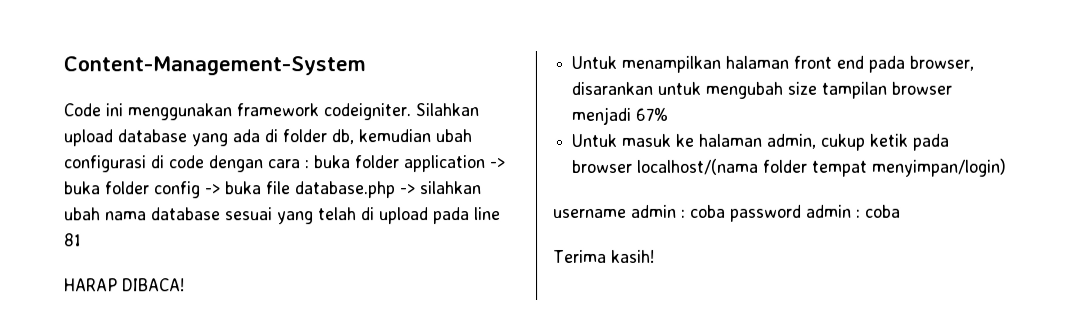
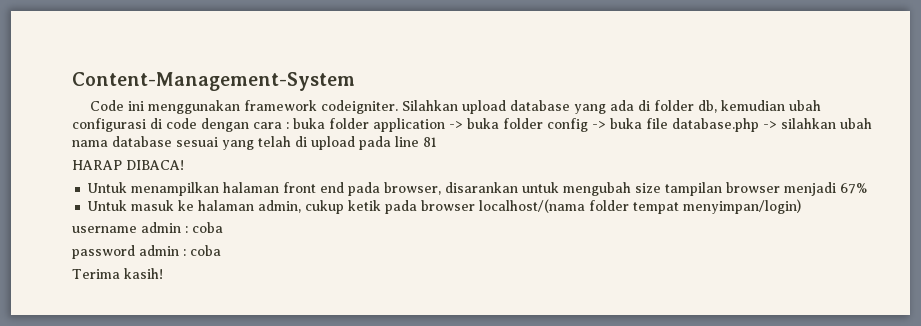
- username admin : coba password admin : coba
+ username admin : coba
+ password admin : coba

